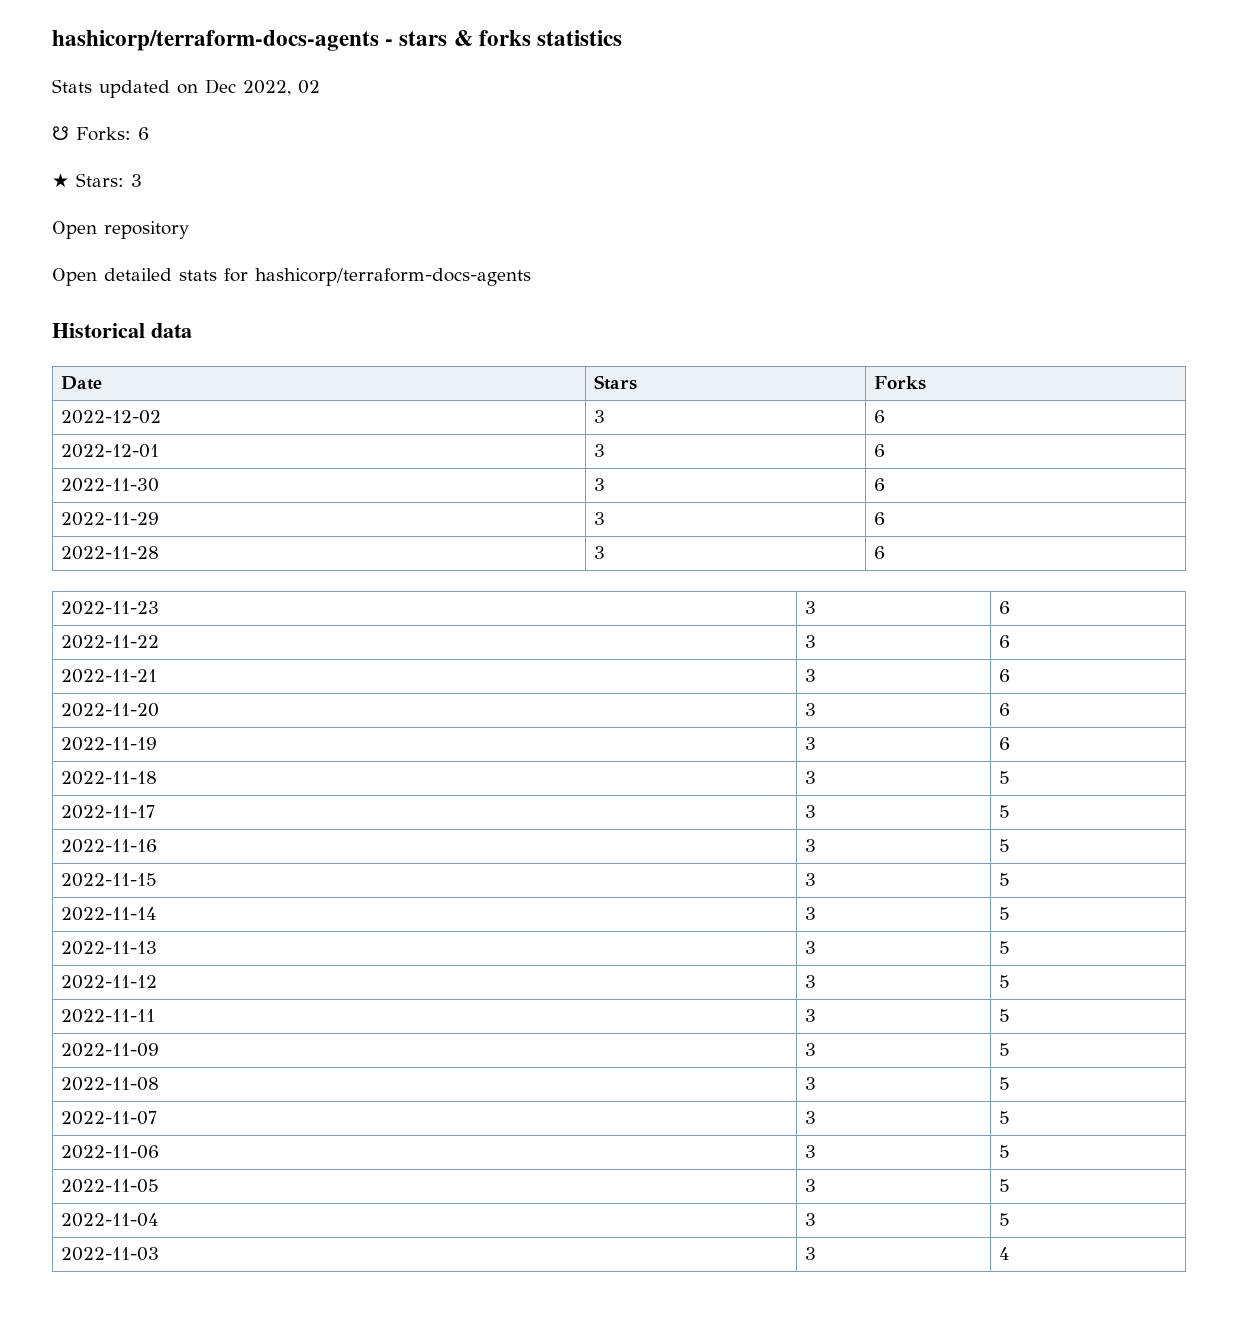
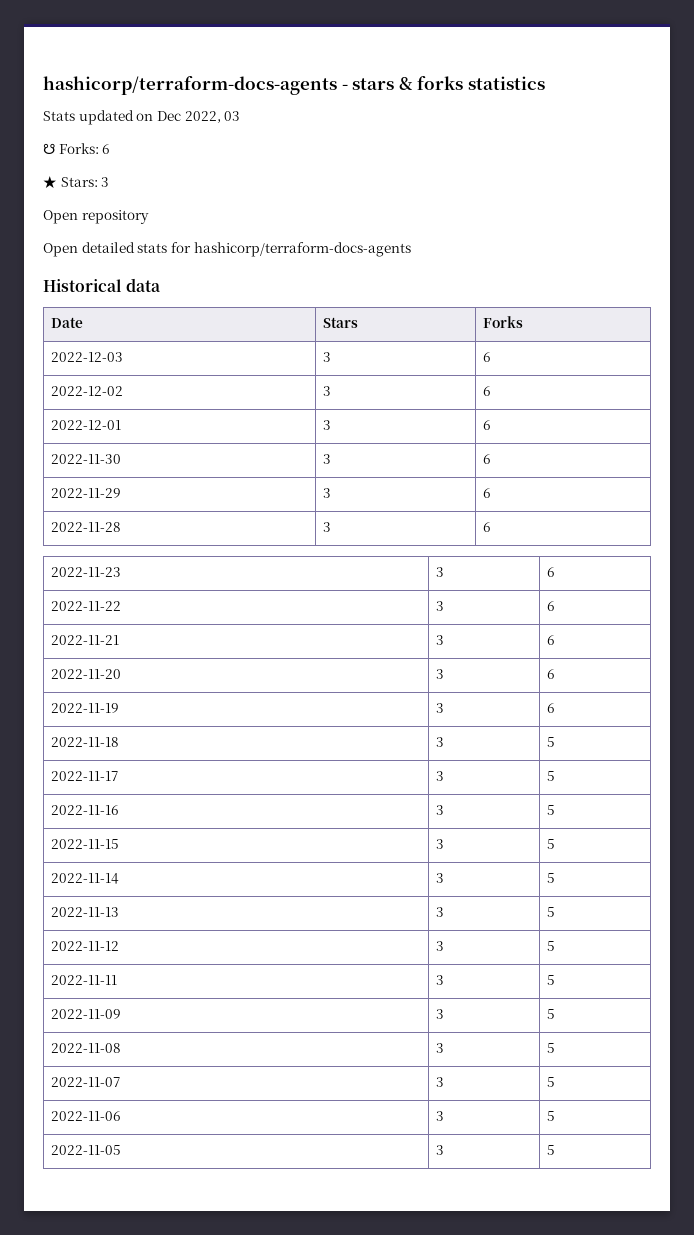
- Stats updated on Dec 2022, 02
+ Stats updated on Dec 2022, 03
+ 2022-12-03 | 3 | 6
- 2022-11-04 | 3 | 5
- 2022-11-03 | 3 | 4

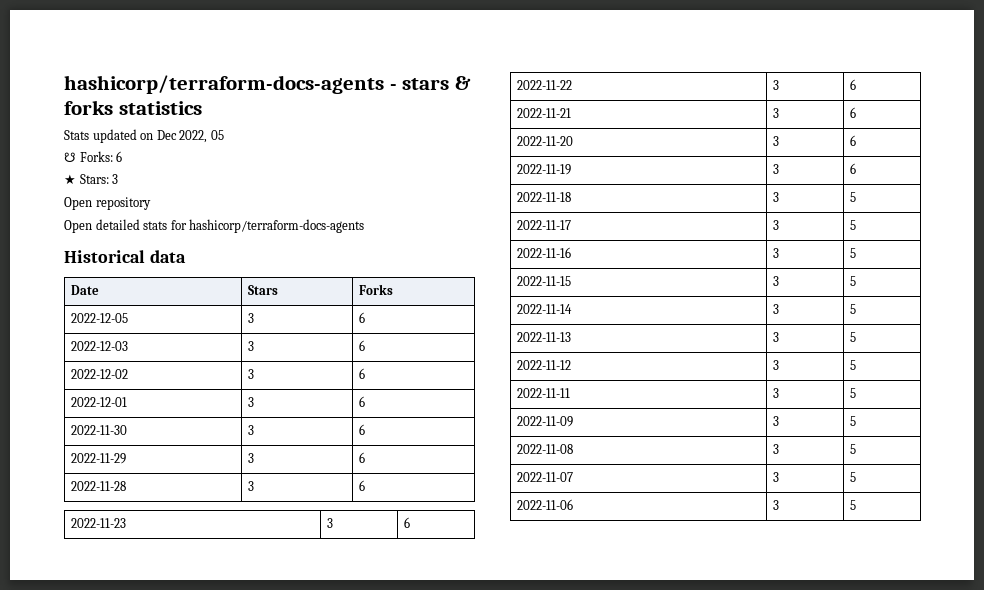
- Stats updated on Dec 2022, 03
+ Stats updated on Dec 2022, 05
+ 2022-12-05 | 3 | 6
- 2022-11-05 | 3 | 5

